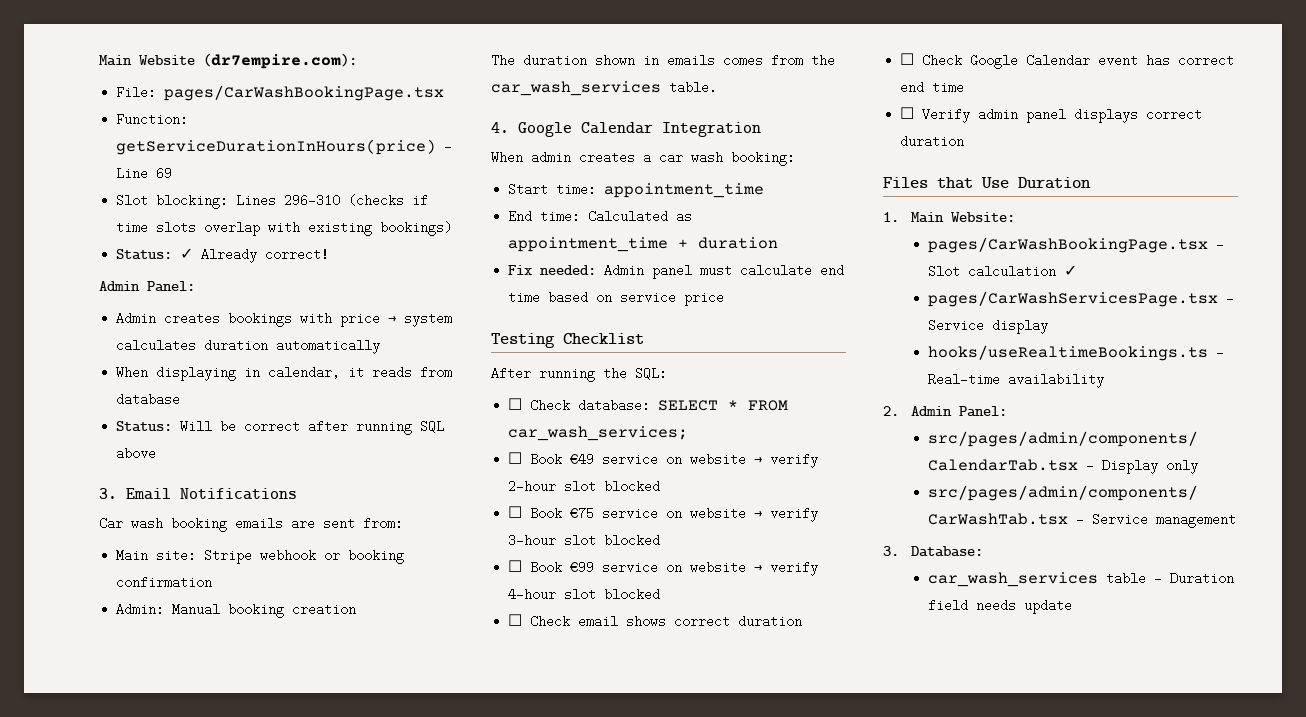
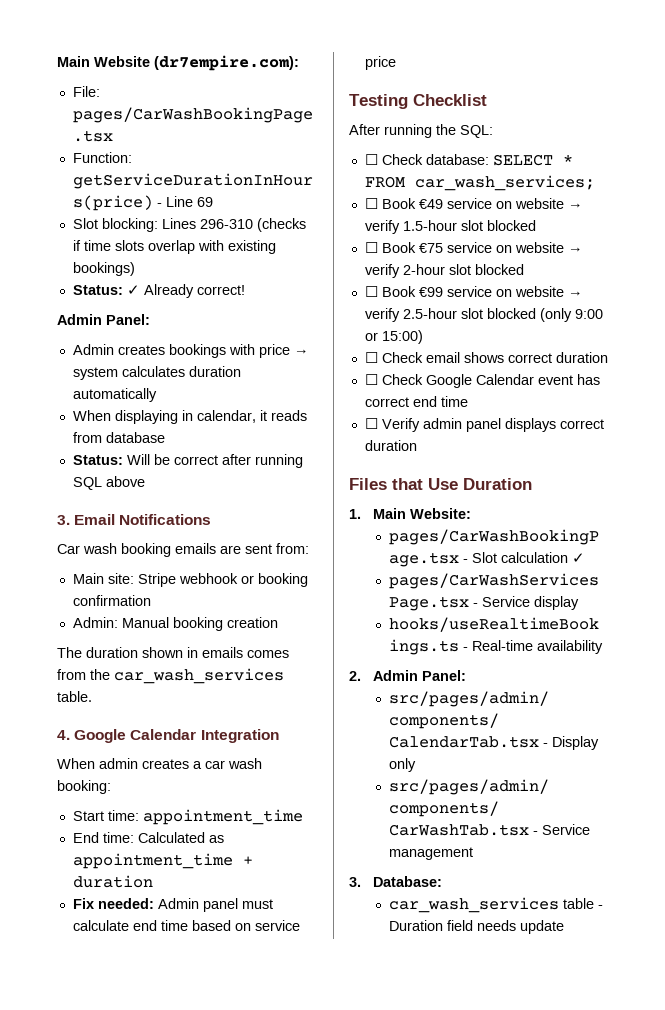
- ☐ Book €49 service on website → verify 2-hour slot blocked
+ ☐ Book €49 service on website → verify 1.5-hour slot blocked
- ☐ Book €75 service on website → verify 3-hour slot blocked
+ ☐ Book €75 service on website → verify 2-hour slot blocked
- ☐ Book €99 service on website → verify 4-hour slot blocked
+ ☐ Book €99 service on website → verify 2.5-hour slot blocked (only 9:00 or 15:00)

